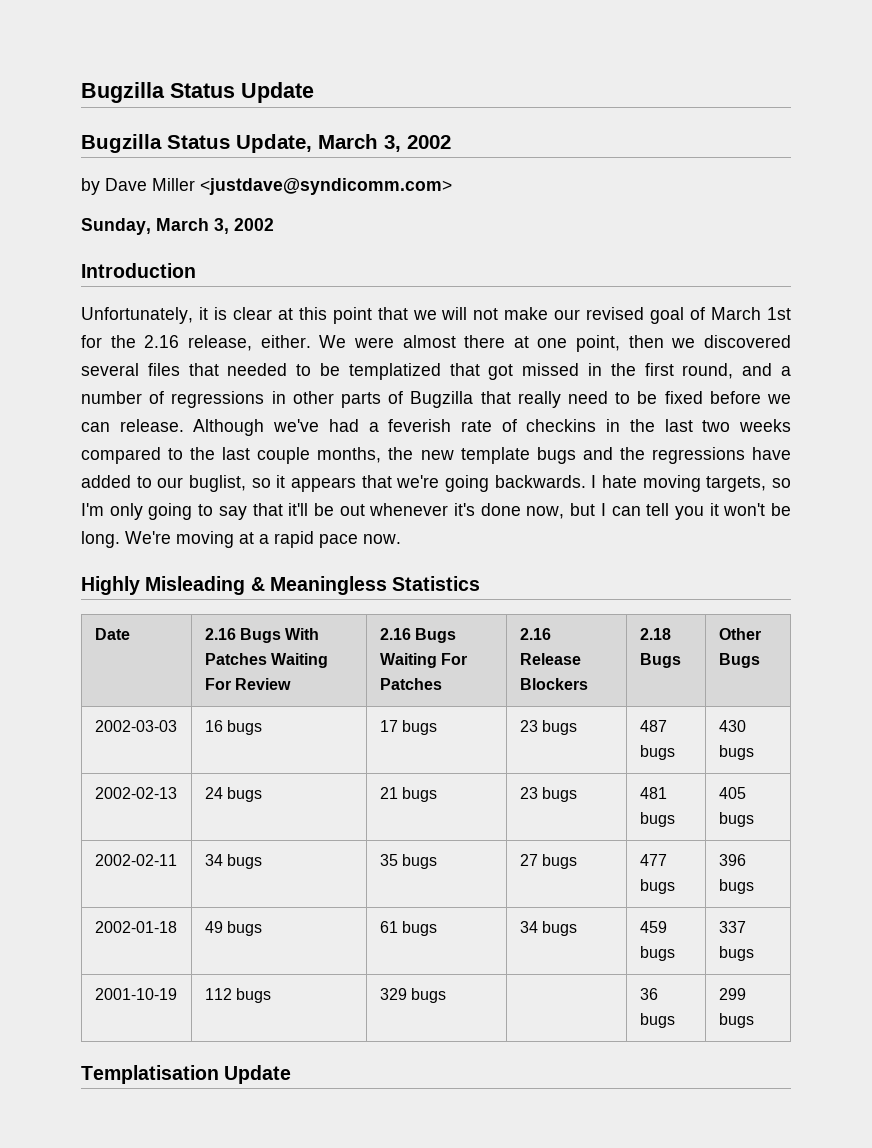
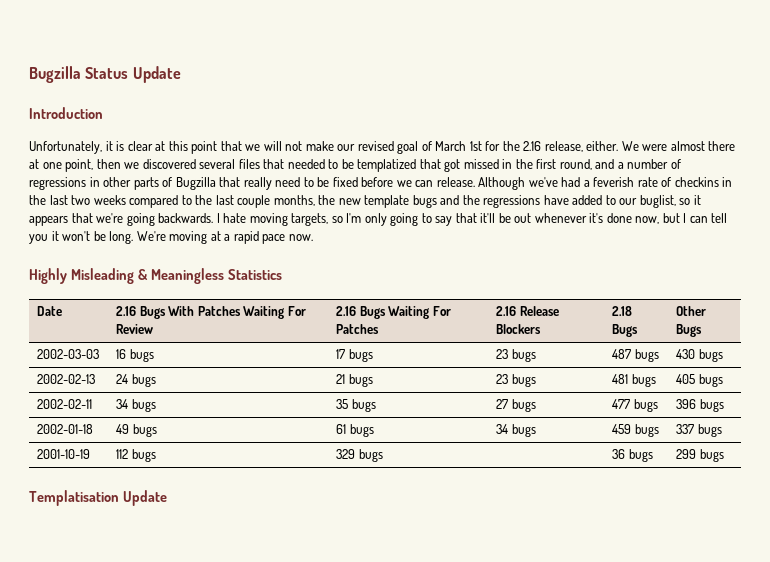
- Bugzilla Status Update, March 3, 2002
- by Dave Miller <justdave@syndicomm.com>
- Sunday, March 3, 2002

